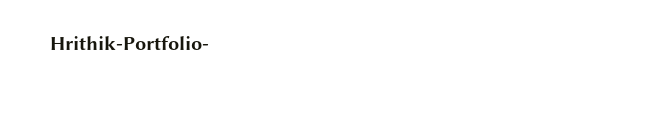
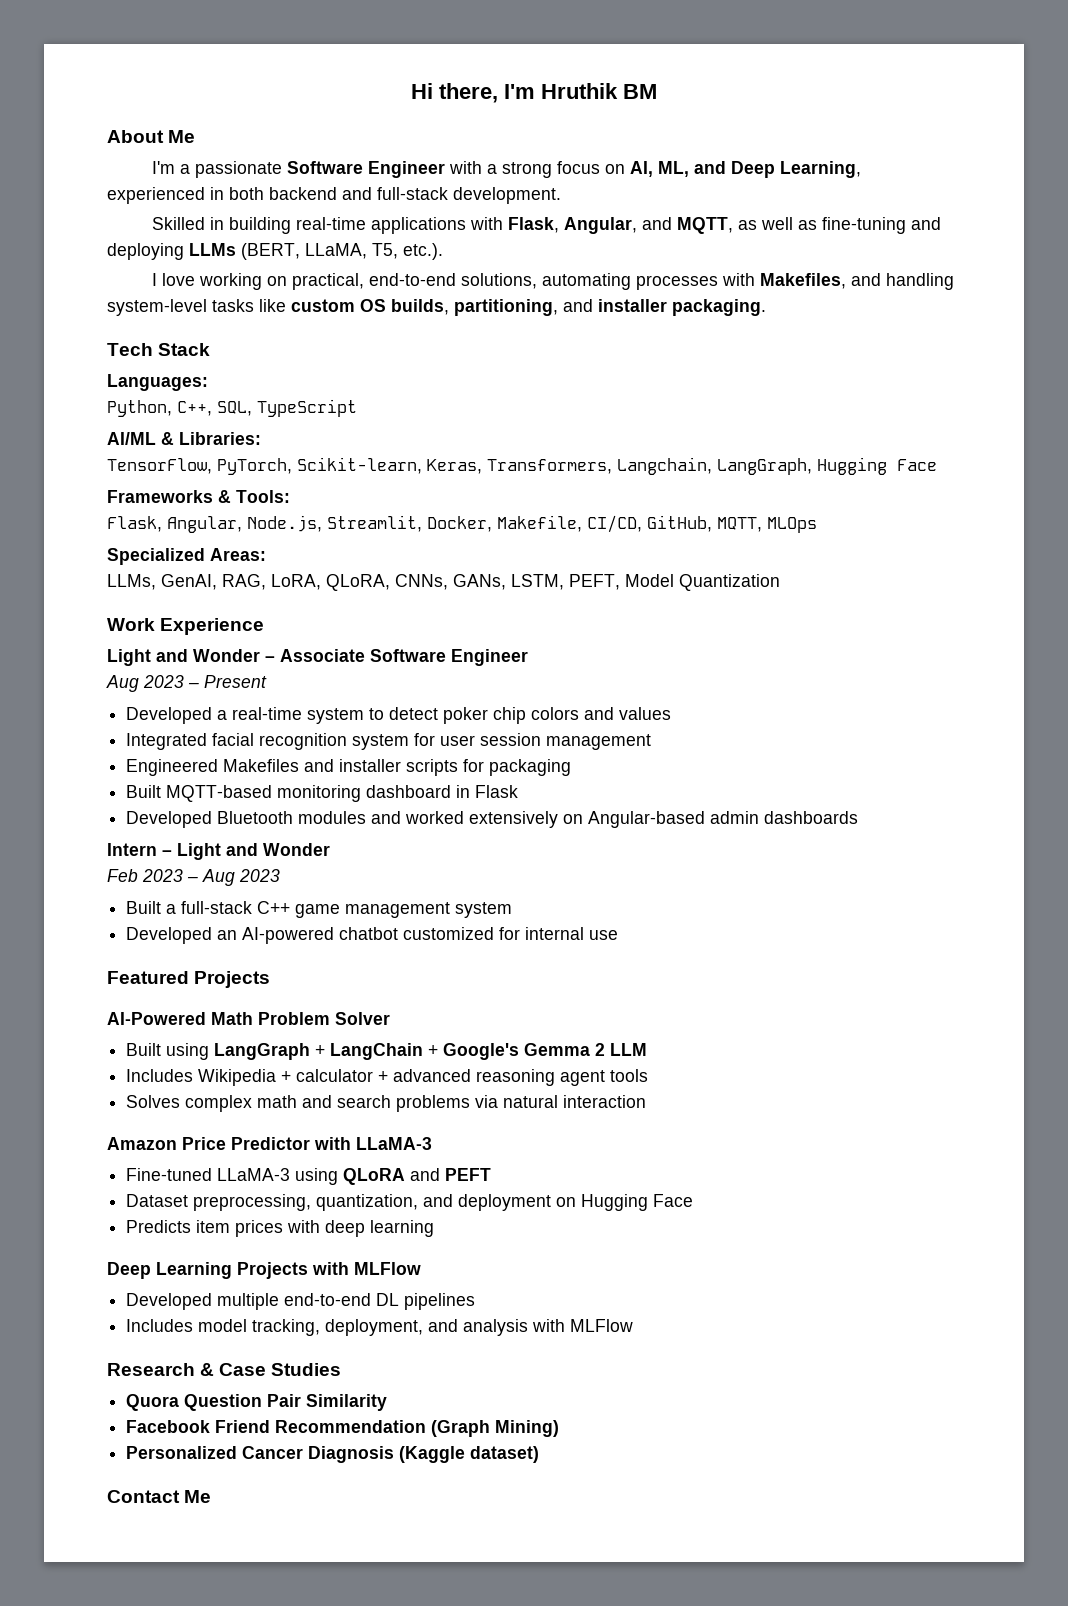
- Hrithik-Portfolio-
+ Hi there, I'm Hruthik BM
+ About Me
+ I'm a passionate Software Engineer with a strong focus on AI, ML, and Deep Learning, experienced in both backend and full-stack development.
+ Skilled in building real-time applications with Flask, Angular, and MQTT, as well as fine-tuning and deploying LLMs (BERT, LLaMA, T5, etc.).
+ I love working on practical, end-to-end solutions, automating processes with Makefiles, and handling system-level tasks like custom OS builds, partitioning, and installer packaging.
+ Tech Stack
+ Languages:
+ Python, C++, SQL, TypeScript
+ AI/ML & Libraries:
+ TensorFlow, PyTorch, Scikit-learn, Keras, Transformers, Langchain, LangGraph, Hugging Face
+ Frameworks & Tools:
+ Flask, Angular, Node.js, Streamlit, Docker, Makefile, CI/CD, GitHub, MQTT, MLOps
+ Specialized Areas:
+ LLMs, GenAI, RAG, LoRA, QLoRA, CNNs, GANs, LSTM, PEFT, Model Quantization
+ Work Experience
+ Light and Wonder – Associate Software Engineer
+ Aug 2023 – Present
+ Developed a real-time system to detect poker chip colors and values
+ Integrated facial recognition system for user session management
+ Engineered Makefiles and installer scripts for packaging
+ Built MQTT-based monitoring dashboard in Flask
+ Developed Bluetooth modules and worked extensively on Angular-based admin dashboards
+ Intern – Light and Wonder
+ Feb 2023 – Aug 2023
+ Built a full-stack C++ game management system
+ Developed an AI-powered chatbot customized for internal use
+ Featured Projects
+ AI-Powered Math Problem Solver
+ Built using LangGraph + LangChain + Google's Gemma 2 LLM
+ Includes Wikipedia + calculator + advanced reasoning agent tools
+ Solves complex math and search problems via natural interaction
+ Amazon Price Predictor with LLaMA-3
+ Fine-tuned LLaMA-3 using QLoRA and PEFT
+ Dataset preprocessing, quantization, and deployment on Hugging Face
+ Predicts item prices with deep learning
+ Deep Learning Projects with MLFlow
+ Developed multiple end-to-end DL pipelines
+ Includes model tracking, deployment, and analysis with MLFlow
+ Research & Case Studies
+ Quora Question Pair Similarity
+ Facebook Friend Recommendation (Graph Mining)
+ Personalized Cancer Diagnosis (Kaggle dataset)
+ Contact Me

